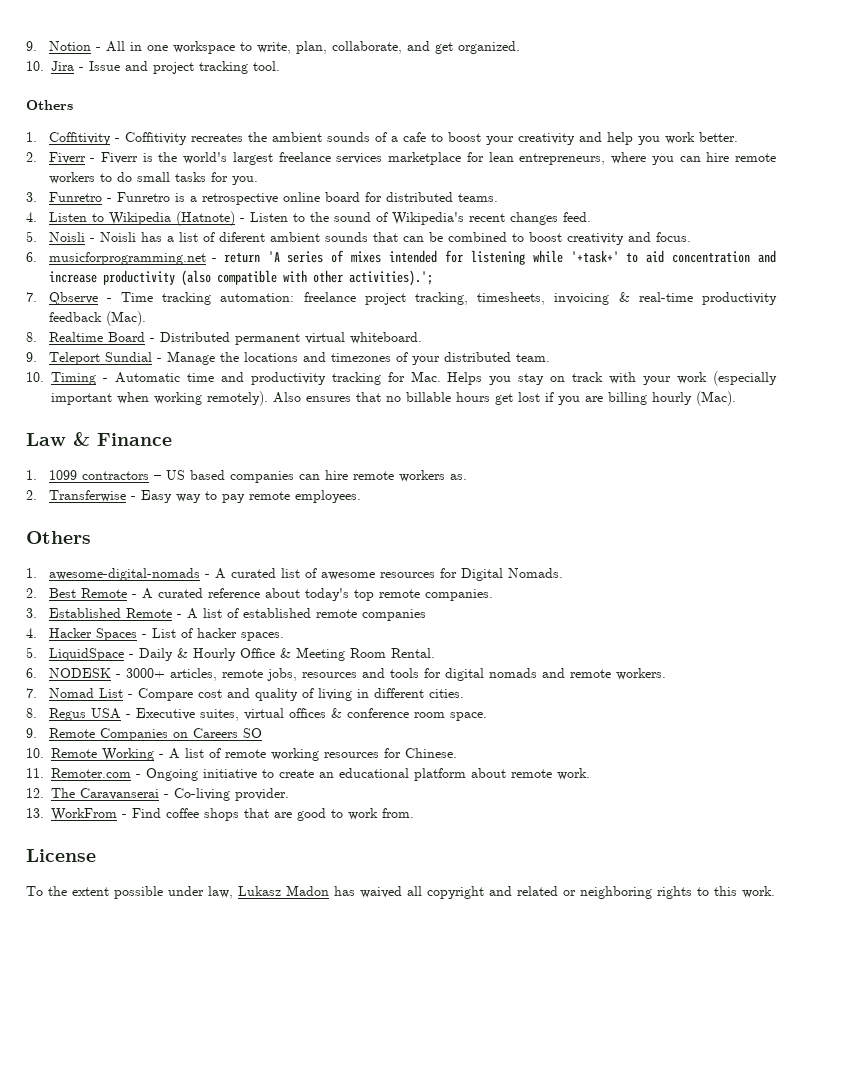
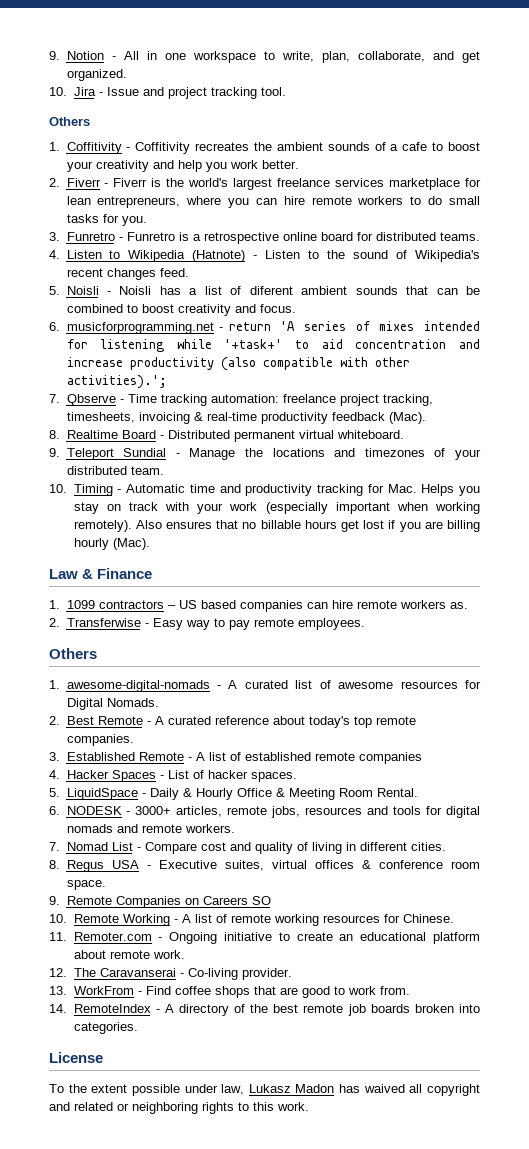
+ 14. RemoteIndex - A directory of the best remote job boards broken into categories.

